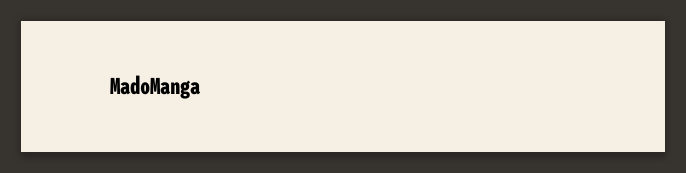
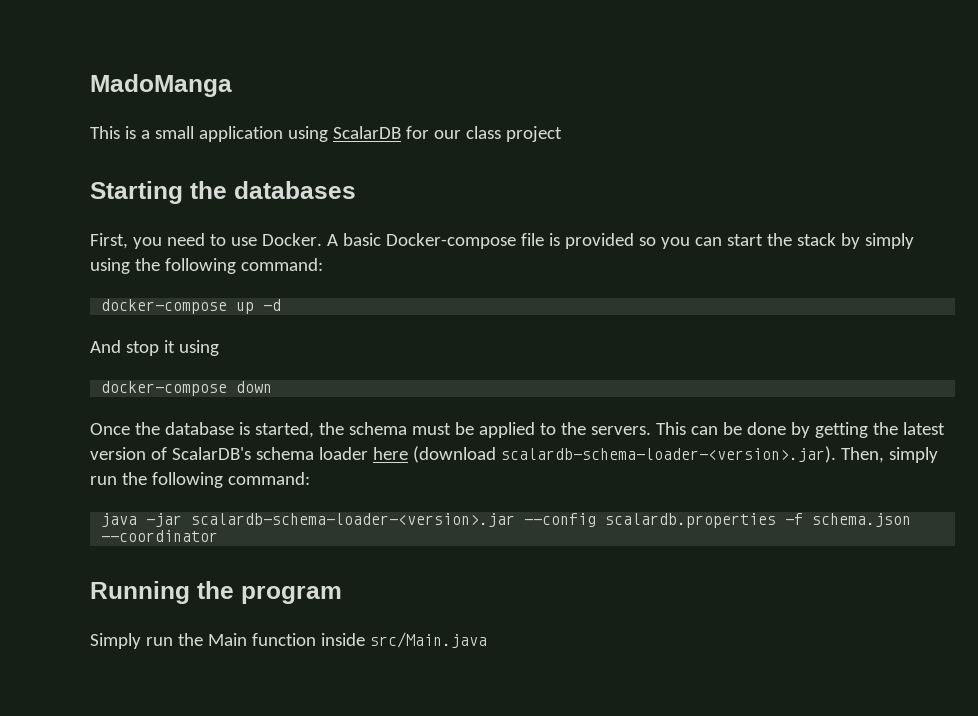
+ This is a small application using ScalarDB for our class project
+ Starting the databases
+ First, you need to use Docker. A basic Docker-compose file is provided so you can start the stack by simply using the following command:
+ docker-compose up -d
+ And stop it using
+ docker-compose down
+ Once the database is started, the schema must be applied to the servers. This can be done by getting the latest version of ScalarDB's schema loader here (download scalardb-schema-loader-<version>.jar). Then, simply run the following command:
+ java -jar scalardb-schema-loader-<version>.jar --config scalardb.properties -f schema.json --coordinator
+ Running the program
+ Simply run the Main function inside src/Main.java

